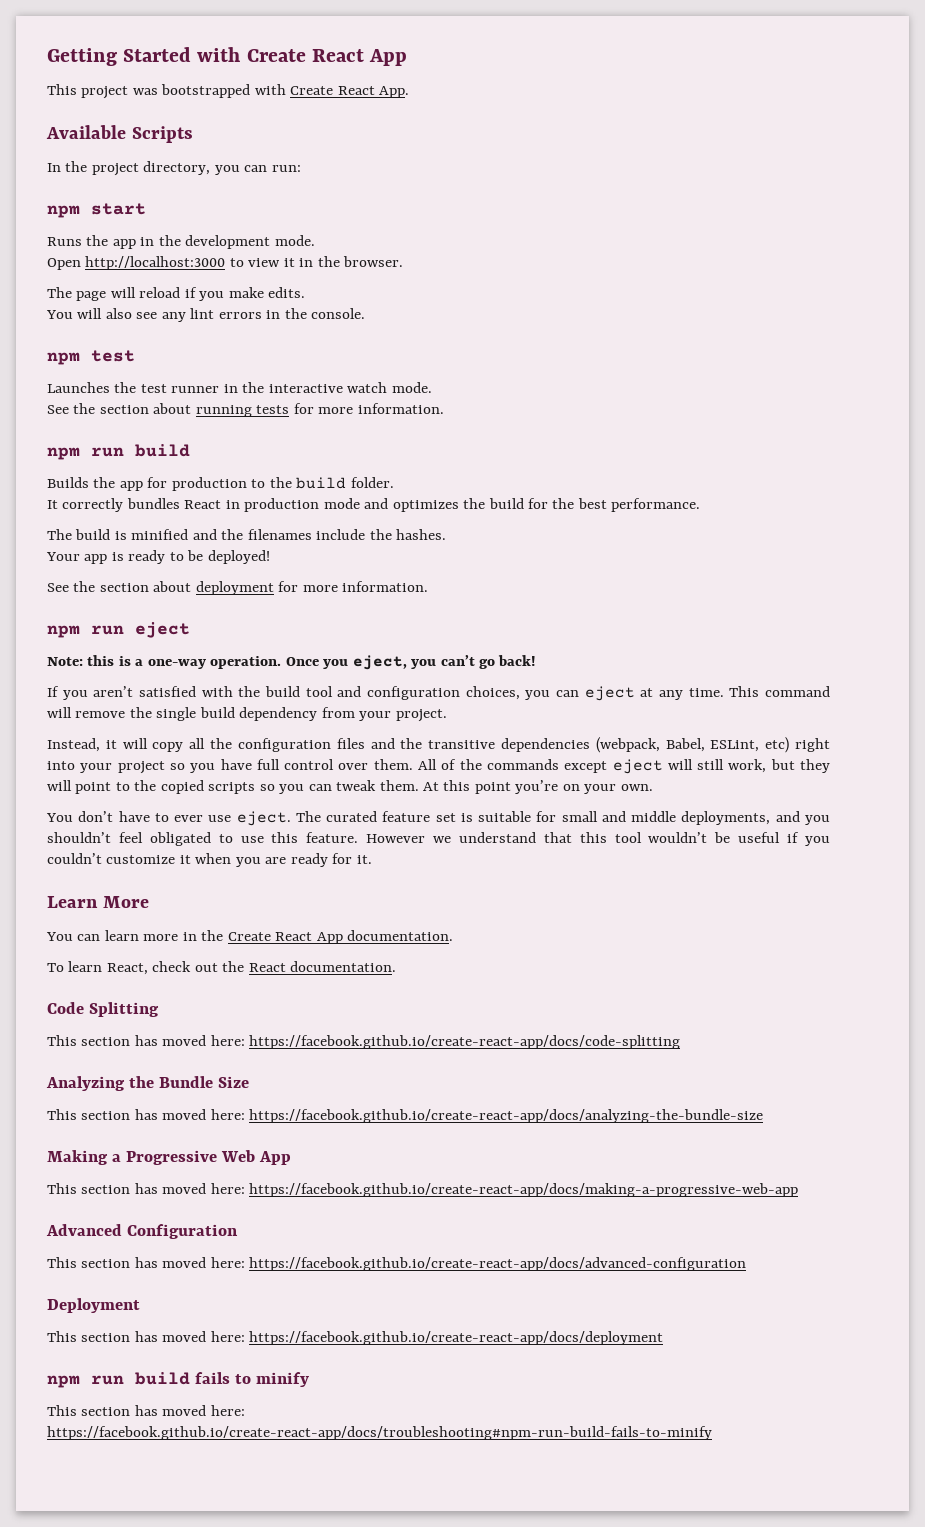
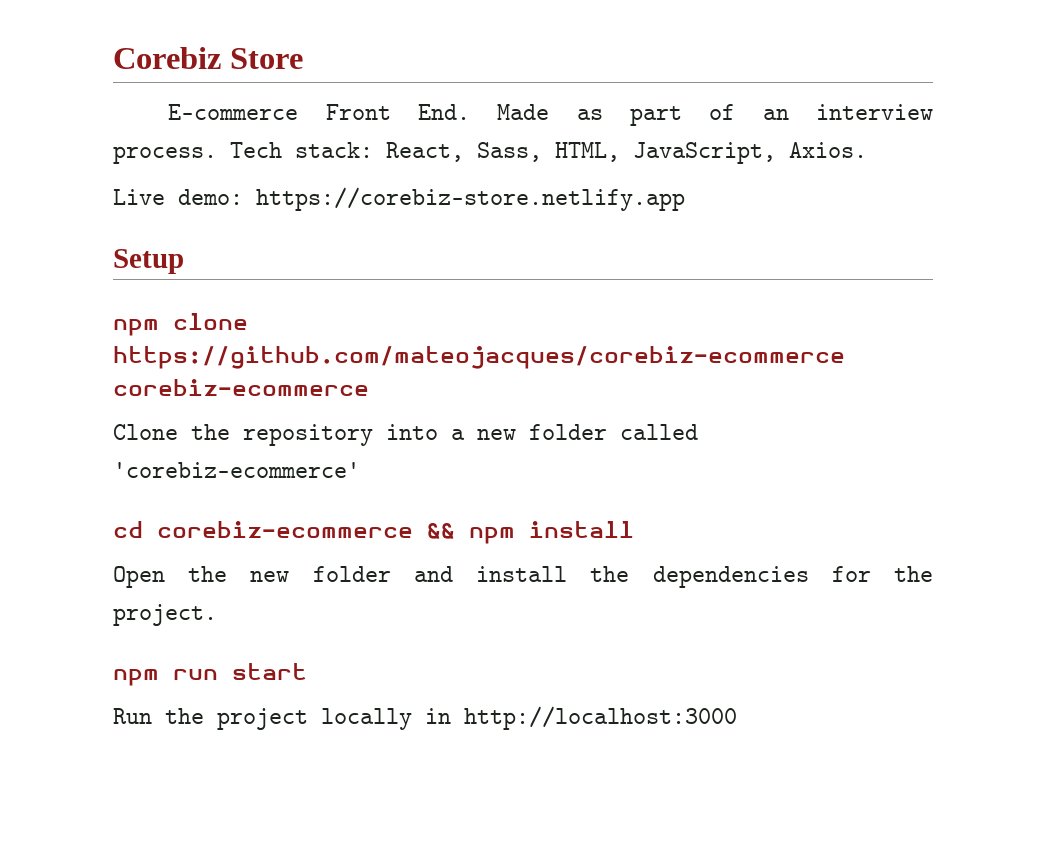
- Getting Started with Create React App
- This project was bootstrapped with Create React App.
- Available Scripts
- In the project directory, you can run:
- npm start
- Runs the app in the development mode.
- Open http://localhost:3000 to view it in the browser.
- The page will reload if you make edits.
- You will also see any lint errors in the console.
- npm test
- Launches the test runner in the interactive watch mode.
- See the section about running tests for more information.
- npm run build
- Builds the app for production to the build folder.
- It correctly bundles React in production mode and optimizes the build for the best performance.
- The build is minified and the filenames include the hashes.
- Your app is ready to be deployed!
- See the section about deployment for more information.
- npm run eject
- Note: this is a one-way operation. Once you eject, you can’t go back!
- If you aren’t satisfied with the build tool and configuration choices, you can eject at any time. This command will remove the single build dependency from your project.
- Instead, it will copy all the configuration files and the transitive dependencies (webpack, Babel, ESLint, etc) right into your project so you have full control over them. All of the commands except eject will still work, but they will point to the copied scripts so you can tweak them. At this point you’re on your own.
- You don’t have to ever use eject. The curated feature set is suitable for small and middle deployments, and you shouldn’t feel obligated to use this feature. However we understand that this tool wouldn’t be useful if you couldn’t customize it when you are ready for it.
- Learn More
- You can learn more in the Create React App documentation.
- To learn React, check out the React documentation.
- Code Splitting
- This section has moved here: https://facebook.github.io/create-react-app/docs/code-splitting
- Analyzing the Bundle Size
- This section has moved here: https://facebook.github.io/create-react-app/docs/analyzing-the-bundle-size
- Making a Progressive Web App
- This section has moved here: https://facebook.github.io/create-react-app/docs/making-a-progressive-web-app
- Advanced Configuration
- This section has moved here: https://facebook.github.io/create-react-app/docs/advanced-configuration
- Deployment
- This section has moved here: https://facebook.github.io/create-react-app/docs/deployment
- npm run build fails to minify
- This section has moved here: https://facebook.github.io/create-react-app/docs/troubleshooting#npm-run-build-fails-to-minify
+ Corebiz Store
+ E-commerce Front End. Made as part of an interview process. Tech stack: React, Sass, HTML, JavaScript, Axios.
+ Live demo: https://corebiz-store.netlify.app
+ Setup
+ npm clone https://github.com/mateojacques/corebiz-ecommerce corebiz-ecommerce
+ Clone the repository into a new folder called 'corebiz-ecommerce'
+ cd corebiz-ecommerce && npm install
+ Open the new folder and install the dependencies for the project.
+ npm run start
+ Run the project locally in http://localhost:3000

